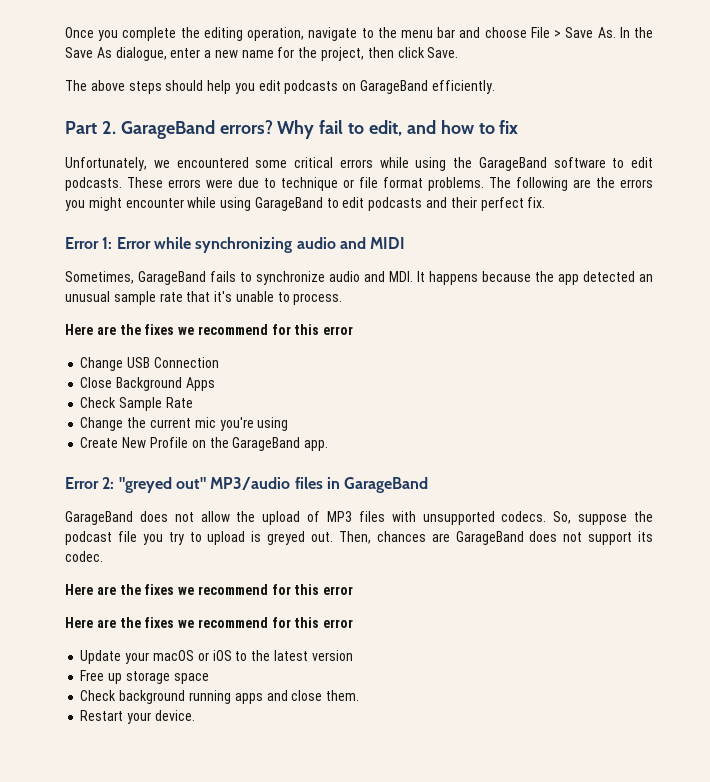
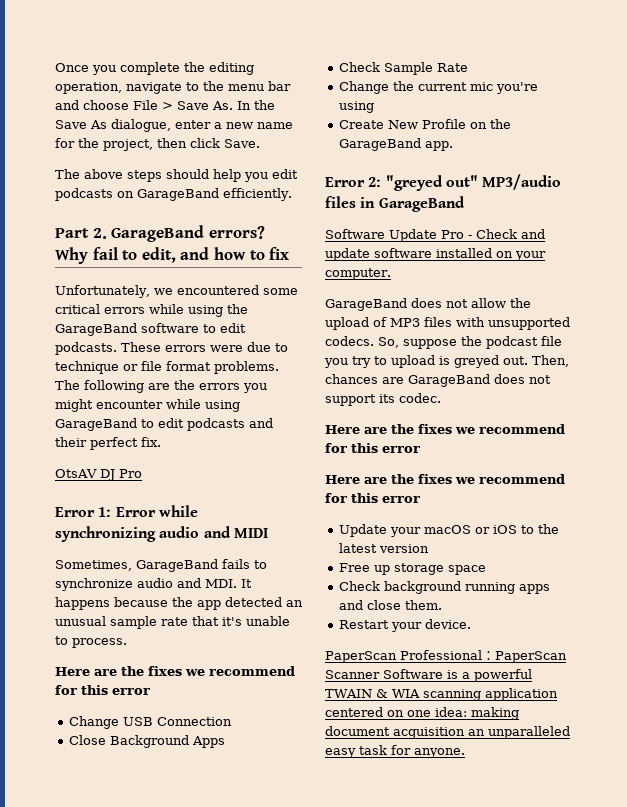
+ OtsAV DJ Pro
+ Software Update Pro - Check and update software installed on your computer.
+ PaperScan Professional：PaperScan Scanner Software is a powerful TWAIN & WIA scanning application centered on one idea: making document acquisition an unparalleled easy task for anyone.

